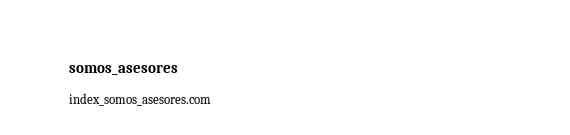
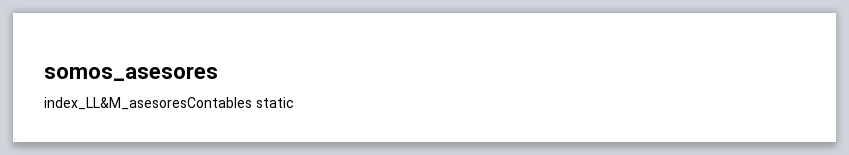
- index_somos_asesores.com
+ index_LL&M_asesoresContables static

